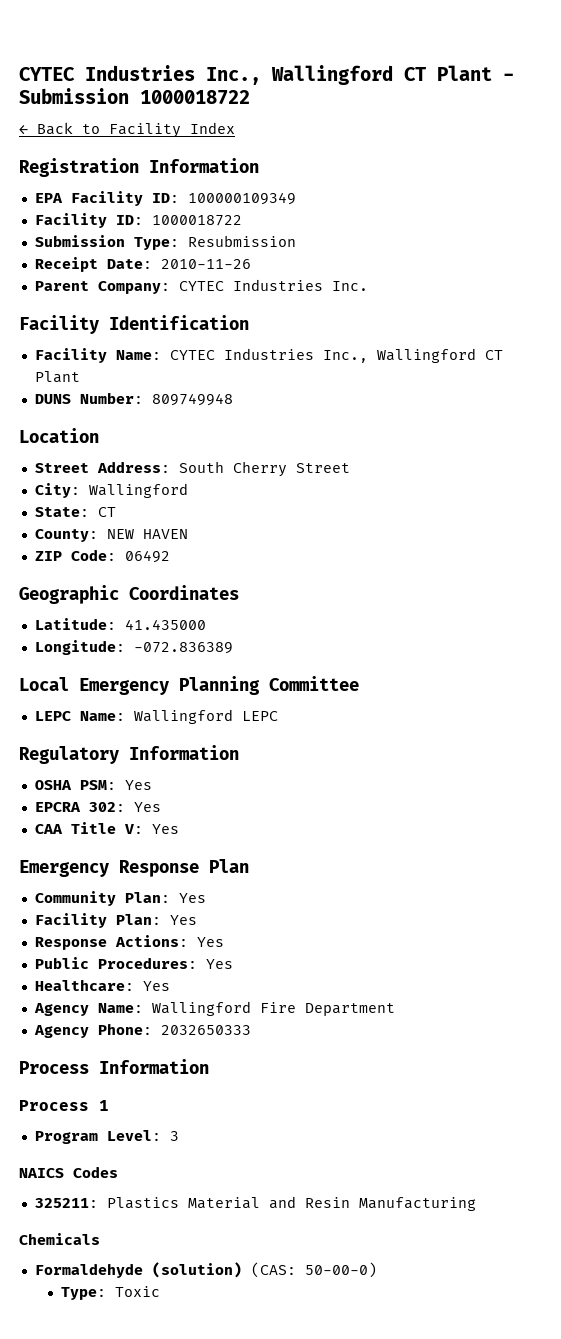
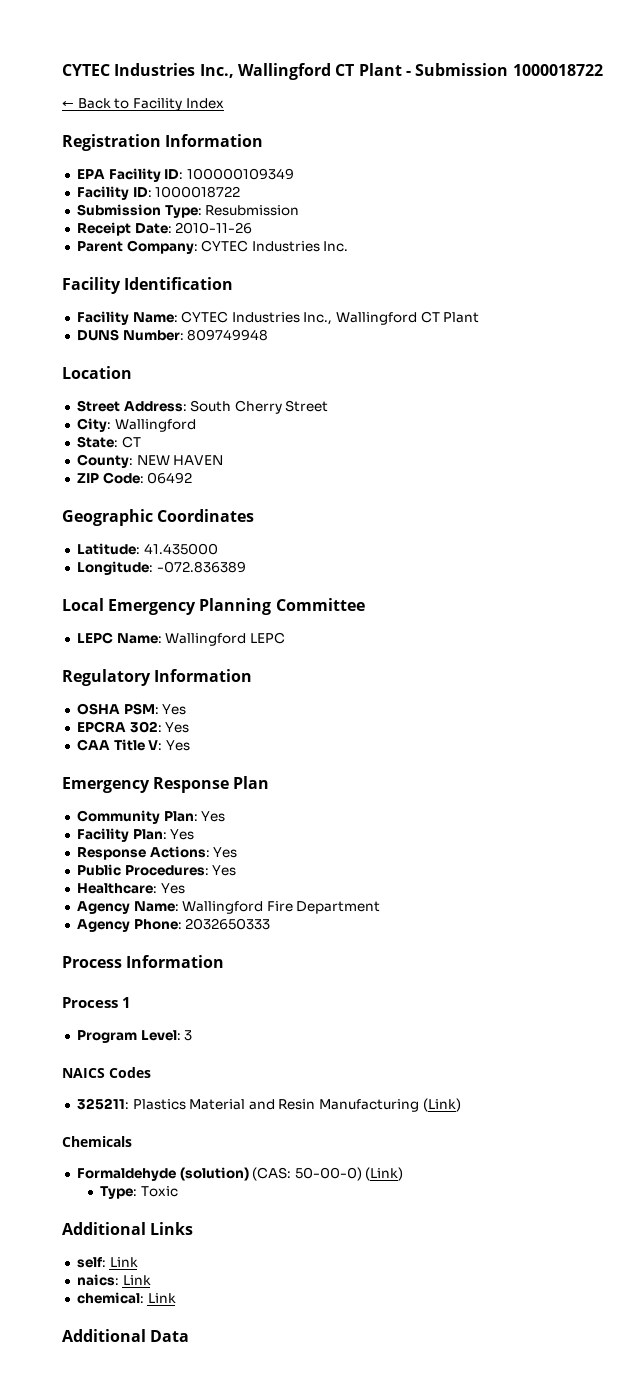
- 325211: Plastics Material and Resin Manufacturing
+ 325211: Plastics Material and Resin Manufacturing (Link)
- Formaldehyde (solution) (CAS: 50-00-0)
+ Formaldehyde (solution) (CAS: 50-00-0) (Link)
+ Additional Links
+ self: Link
+ naics: Link
+ chemical: Link
+ Additional Data

